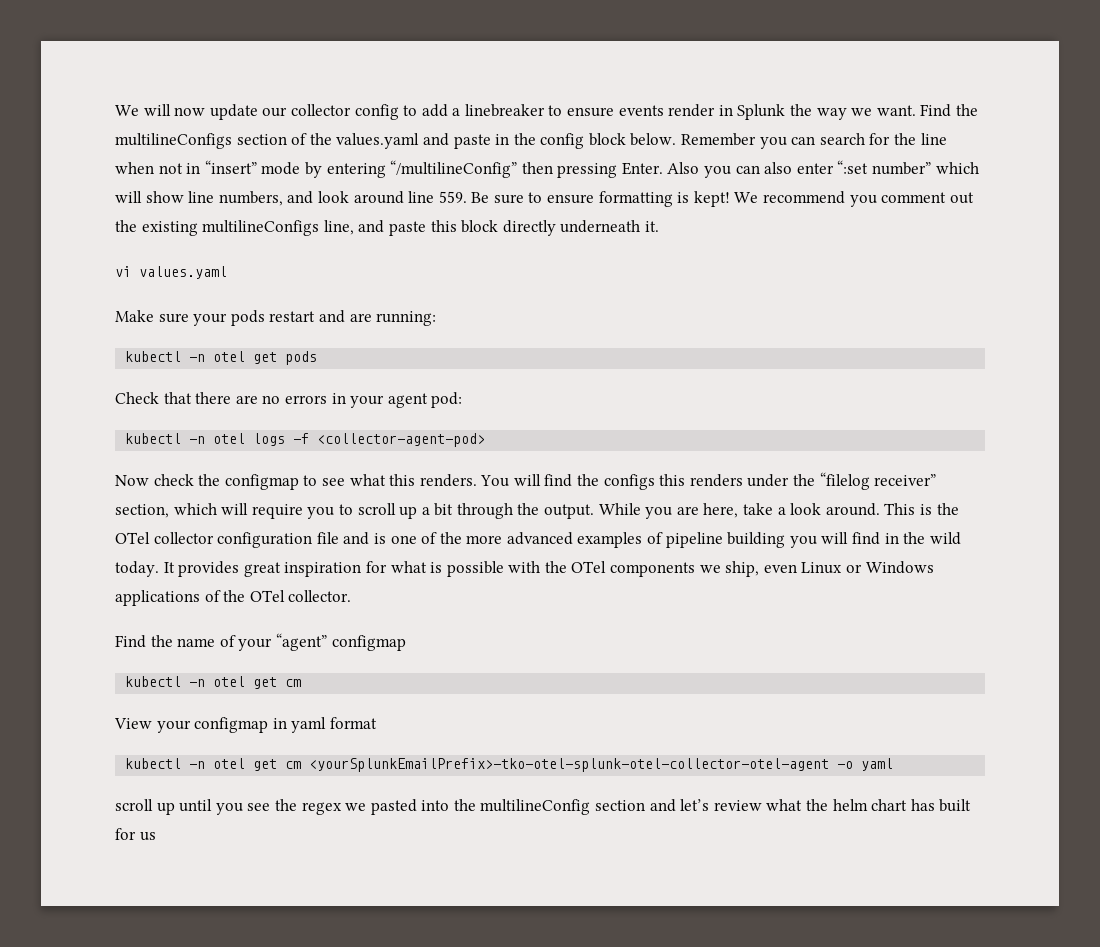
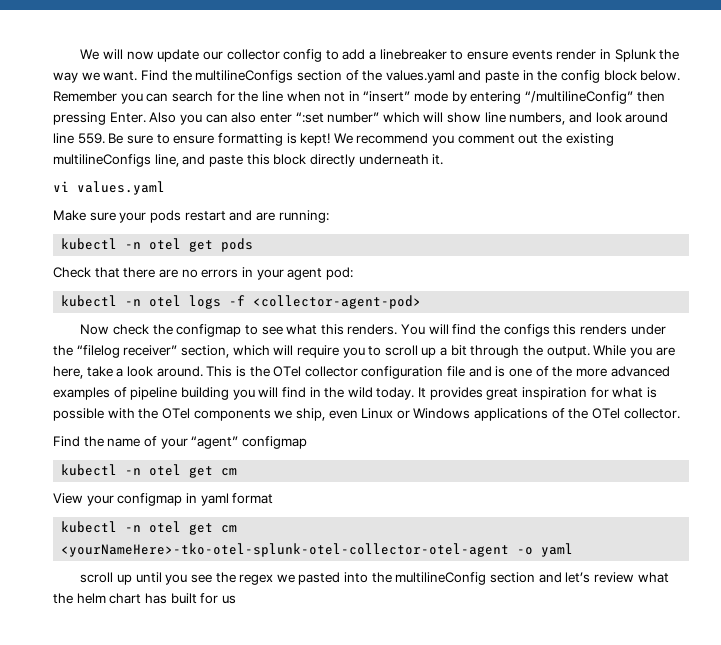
- kubectl -n otel get cm <yourSplunkEmailPrefix>-tko-otel-splunk-otel-collector-otel-agent -o yaml
+ kubectl -n otel get cm <yourNameHere>-tko-otel-splunk-otel-collector-otel-agent -o yaml

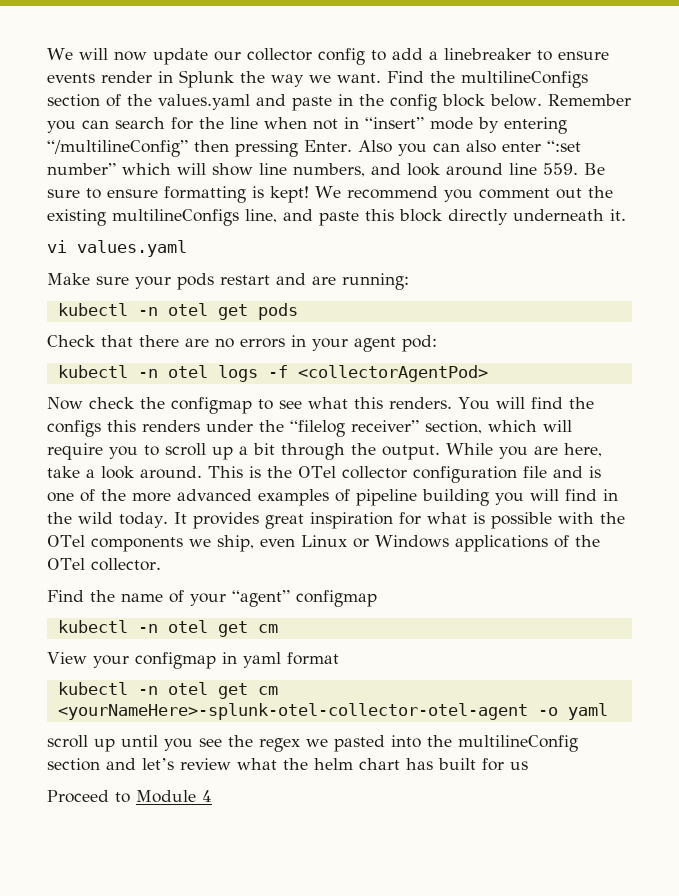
- kubectl -n otel logs -f <collector-agent-pod>
+ kubectl -n otel logs -f <collectorAgentPod>
- kubectl -n otel get cm <yourNameHere>-tko-otel-splunk-otel-collector-otel-agent -o yaml
+ kubectl -n otel get cm <yourNameHere>-splunk-otel-collector-otel-agent -o yaml
+ Proceed to Module 4

